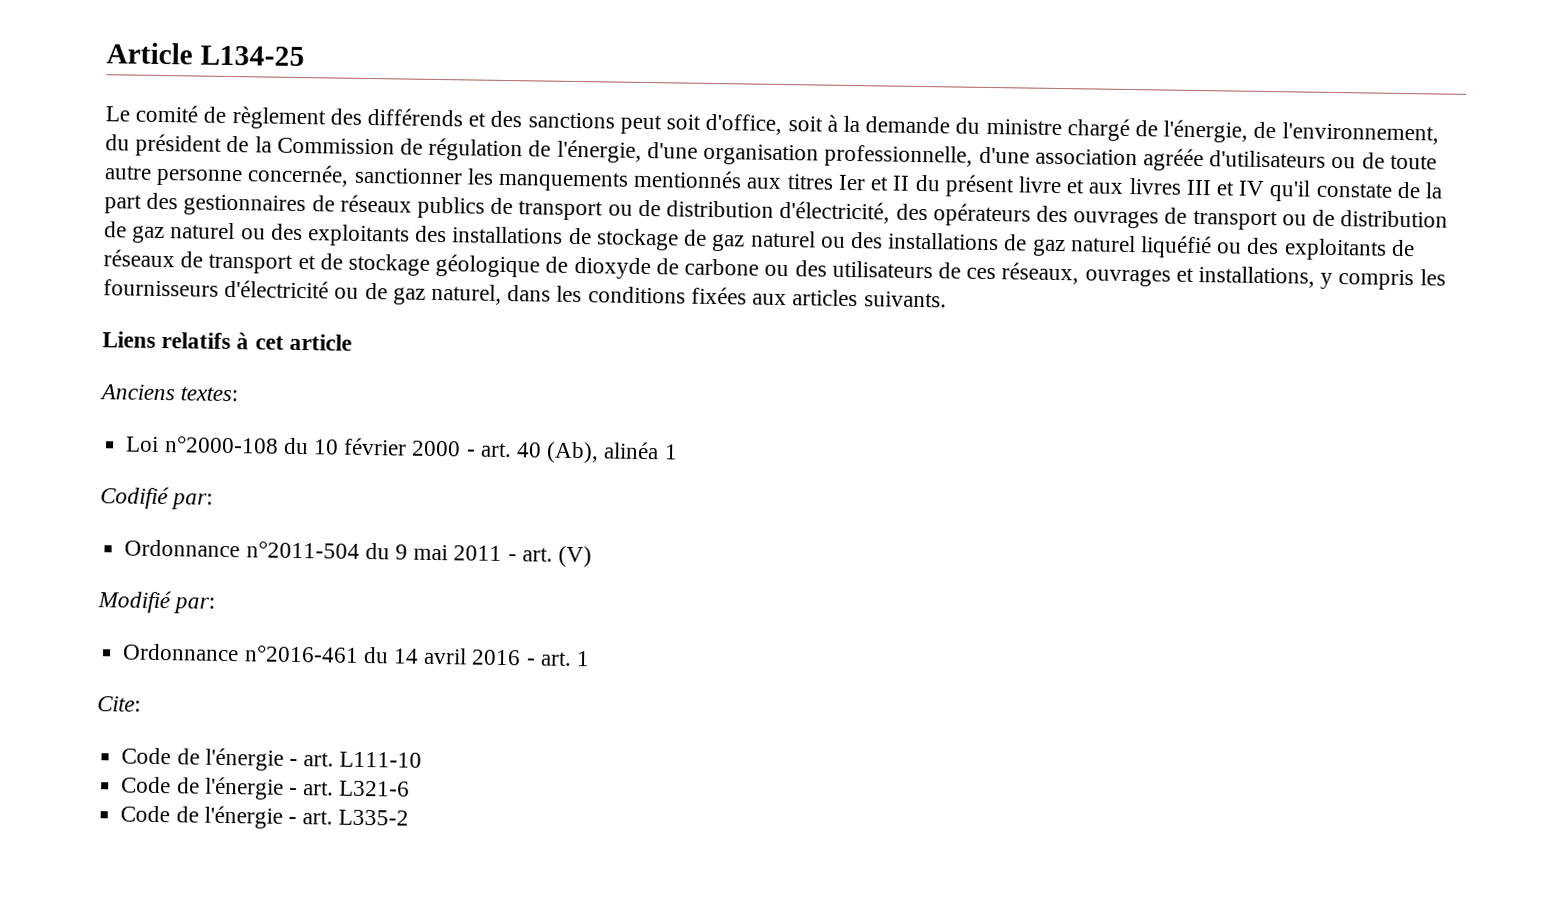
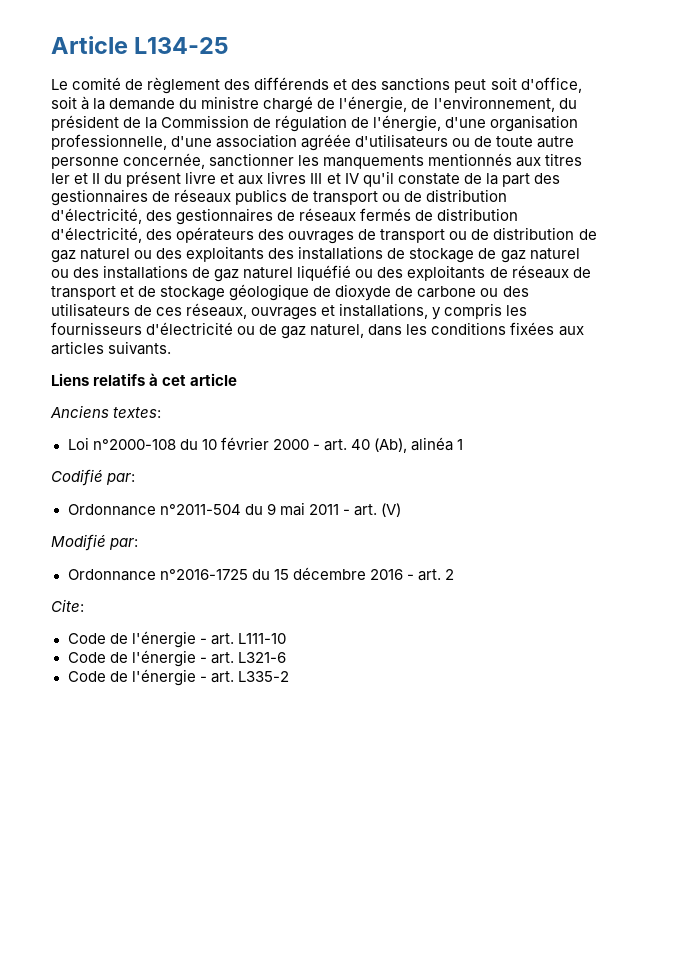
- Le comité de règlement des différends et des sanctions peut soit d'office, soit à la demande du ministre chargé de l'énergie, de l'environnement, du président de la Commission de régulation de l'énergie, d'une organisation professionnelle, d'une association agréée d'utilisateurs ou de toute autre personne concernée, sanctionner les manquements mentionnés aux titres Ier et II du présent livre et aux livres III et IV qu'il constate de la part des gestionnaires de réseaux publics de transport ou de distribution d'électricité, des opérateurs des ouvrages de transport ou de distribution de gaz naturel ou des exploitants des installations de stockage de gaz naturel ou des installations de gaz naturel liquéfié ou des exploitants de réseaux de transport et de stockage géologique de dioxyde de carbone ou des utilisateurs de ces réseaux, ouvrages et installations, y compris les fournisseurs d'électricité ou de gaz naturel, dans les conditions fixées aux articles suivants.
+ Le comité de règlement des différends et des sanctions peut soit d'office, soit à la demande du ministre chargé de l'énergie, de l'environnement, du président de la Commission de régulation de l'énergie, d'une organisation professionnelle, d'une association agréée d'utilisateurs ou de toute autre personne concernée, sanctionner les manquements mentionnés aux titres Ier et II du présent livre et aux livres III et IV qu'il constate de la part des gestionnaires de réseaux publics de transport ou de distribution d'électricité, des gestionnaires de réseaux fermés de distribution d'électricité, des opérateurs des ouvrages de transport ou de distribution de gaz naturel ou des exploitants des installations de stockage de gaz naturel ou des installations de gaz naturel liquéfié ou des exploitants de réseaux de transport et de stockage géologique de dioxyde de carbone ou des utilisateurs de ces réseaux, ouvrages et installations, y compris les fournisseurs d'électricité ou de gaz naturel, dans les conditions fixées aux articles suivants.
- Ordonnance n°2016-461 du 14 avril 2016 - art. 1
+ Ordonnance n°2016-1725 du 15 décembre 2016 - art. 2

